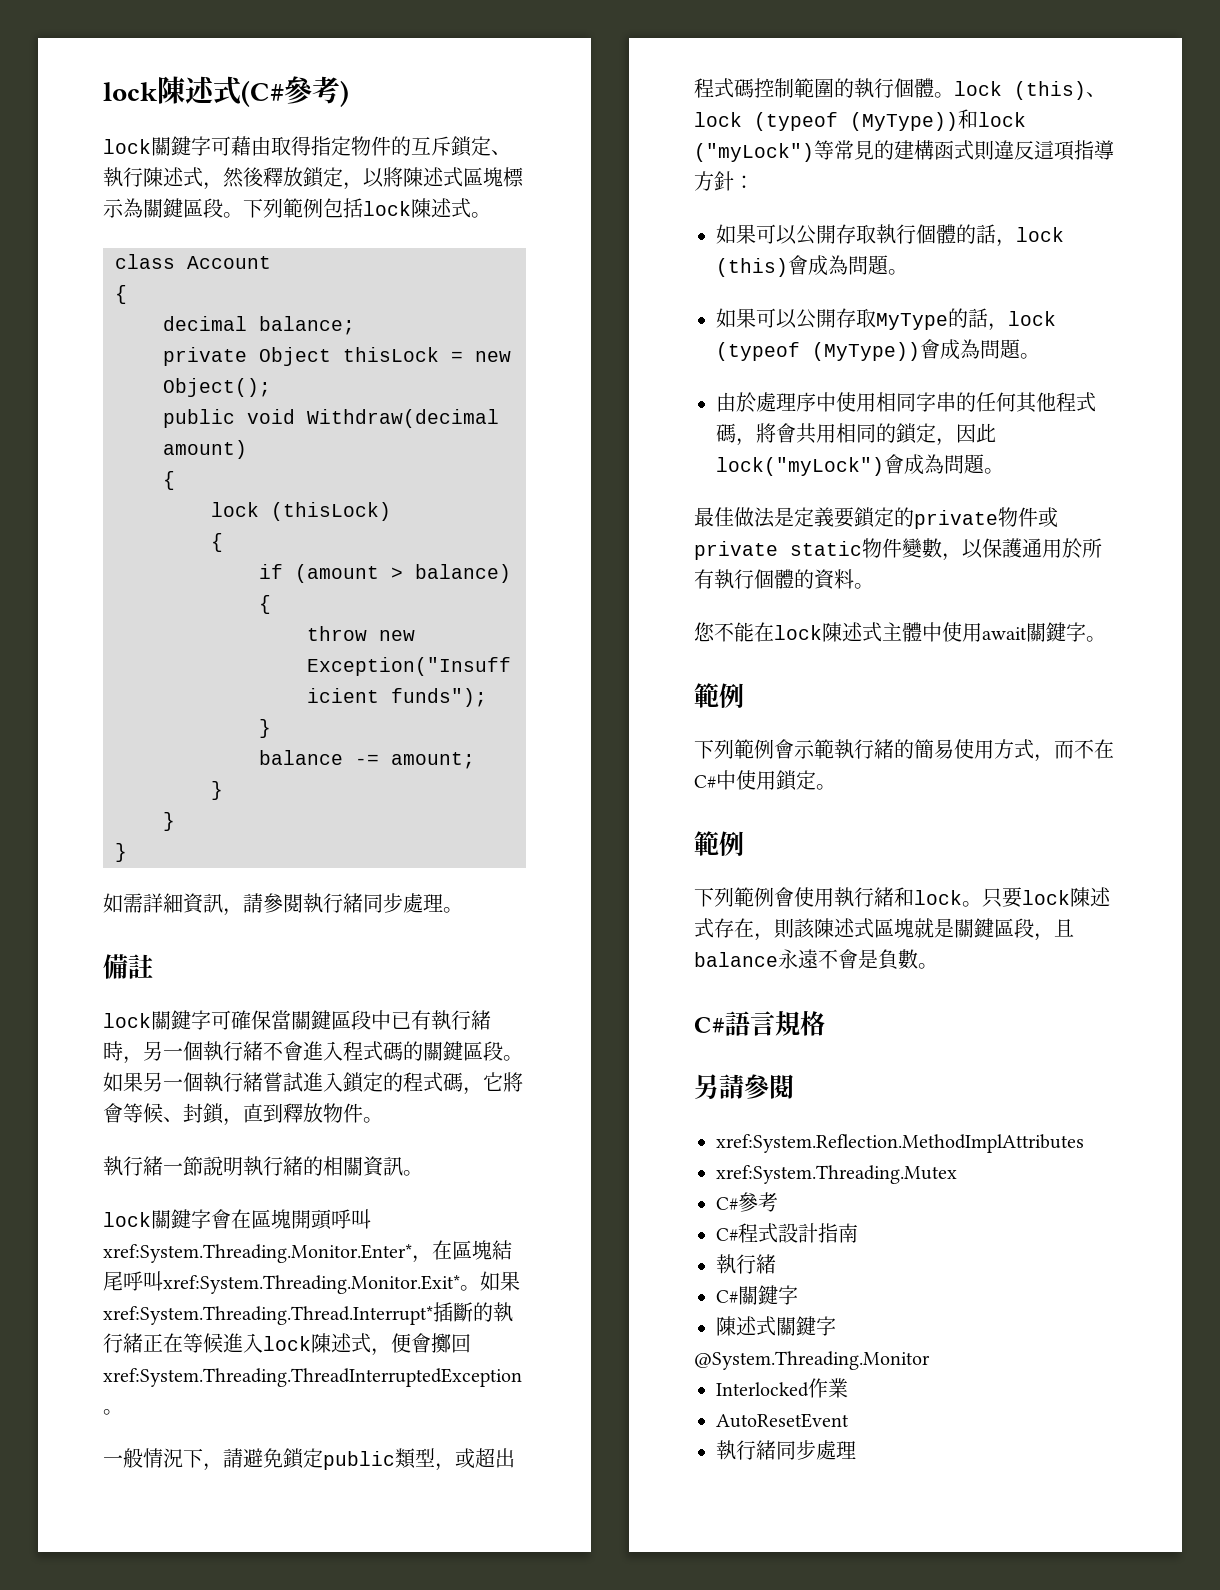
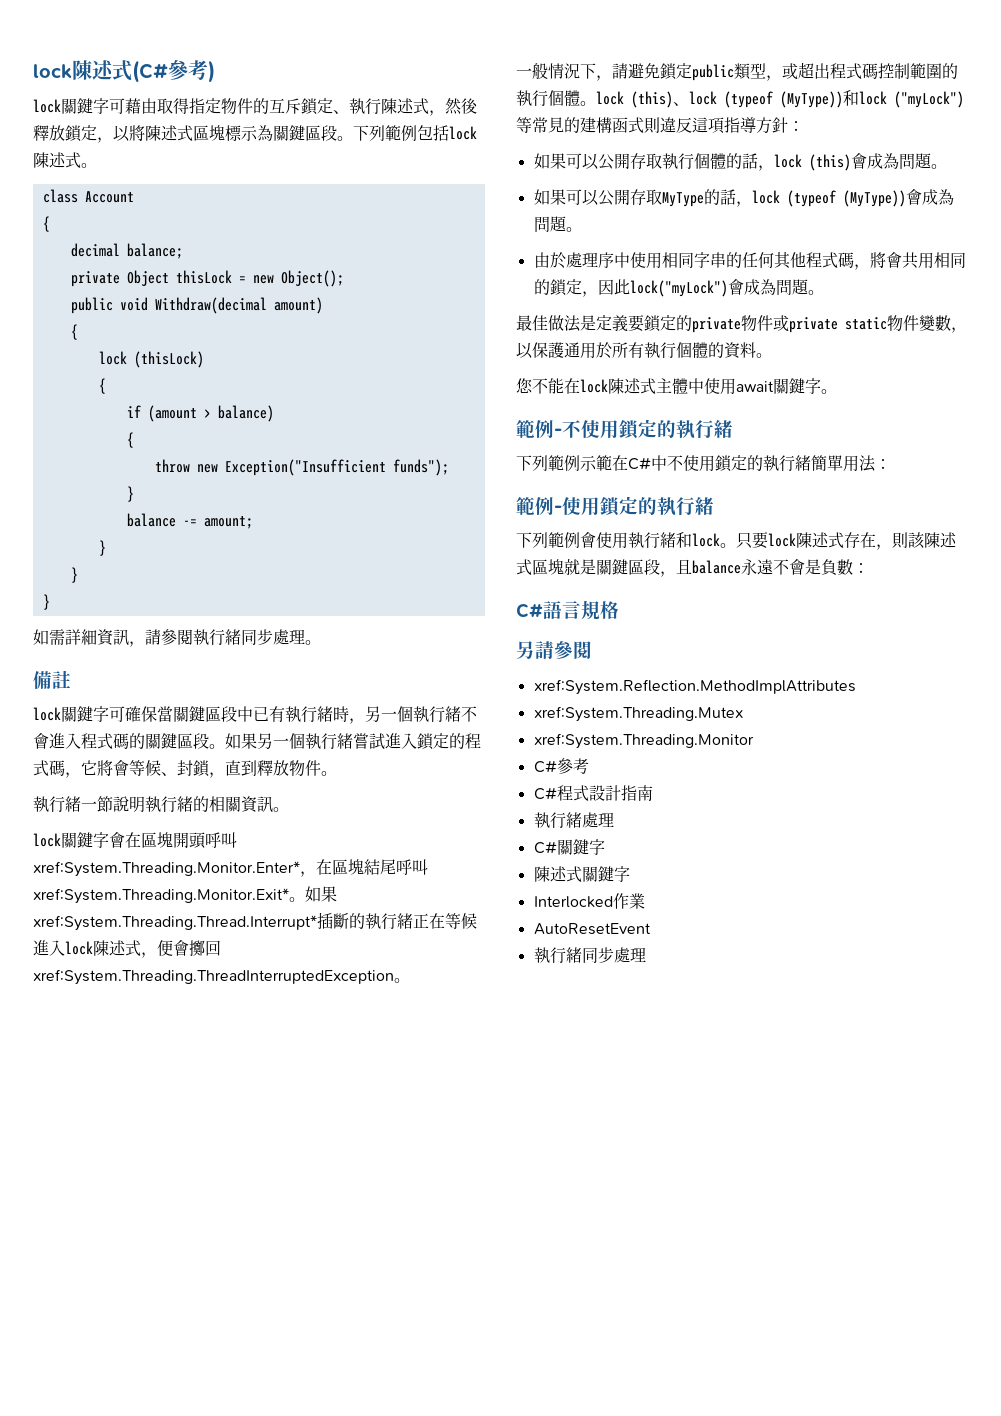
  您不能在lock陳述式主體中使用await關鍵字。
- 範例
- 下列範例會示範執行緒的簡易使用方式，而不在C#中使用鎖定。
- 範例
+ 範例-不使用鎖定的執行緒
+ 下列範例示範在C#中不使用鎖定的執行緒簡單用法：
+ 範例-使用鎖定的執行緒
- 只要lock陳述式存在，則該陳述式區塊就是關鍵區段，且balance永遠不會是負數。
+ 只要lock陳述式存在，則該陳述式區塊就是關鍵區段，且balance永遠不會是負數：
+ xref:System.Threading.Monitor
  C#程式設計指南
- 執行緒
+ 執行緒處理
- @System.Threading.Monitor

